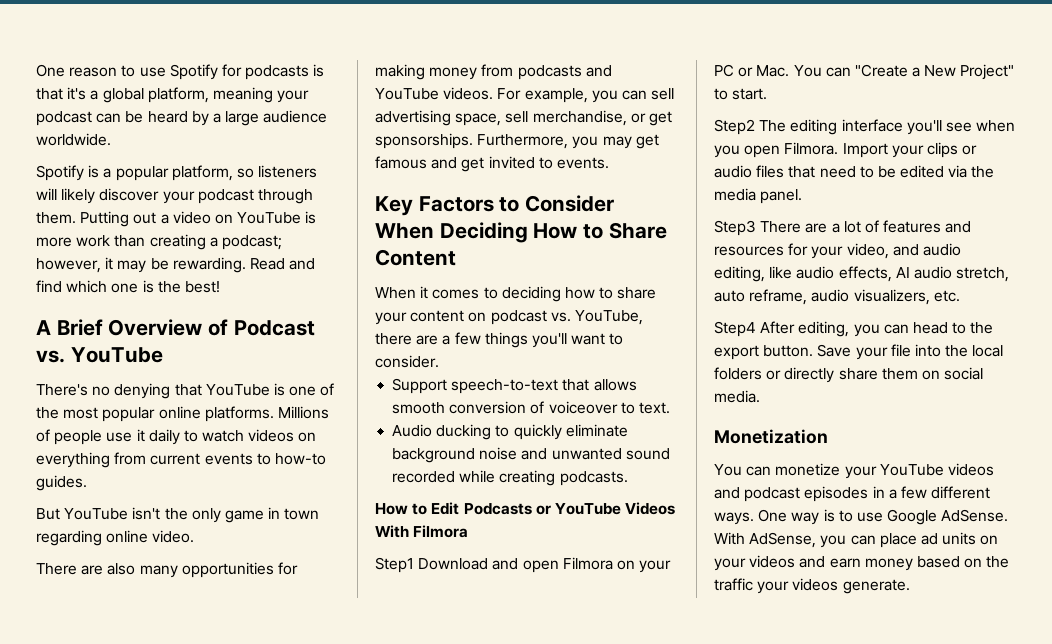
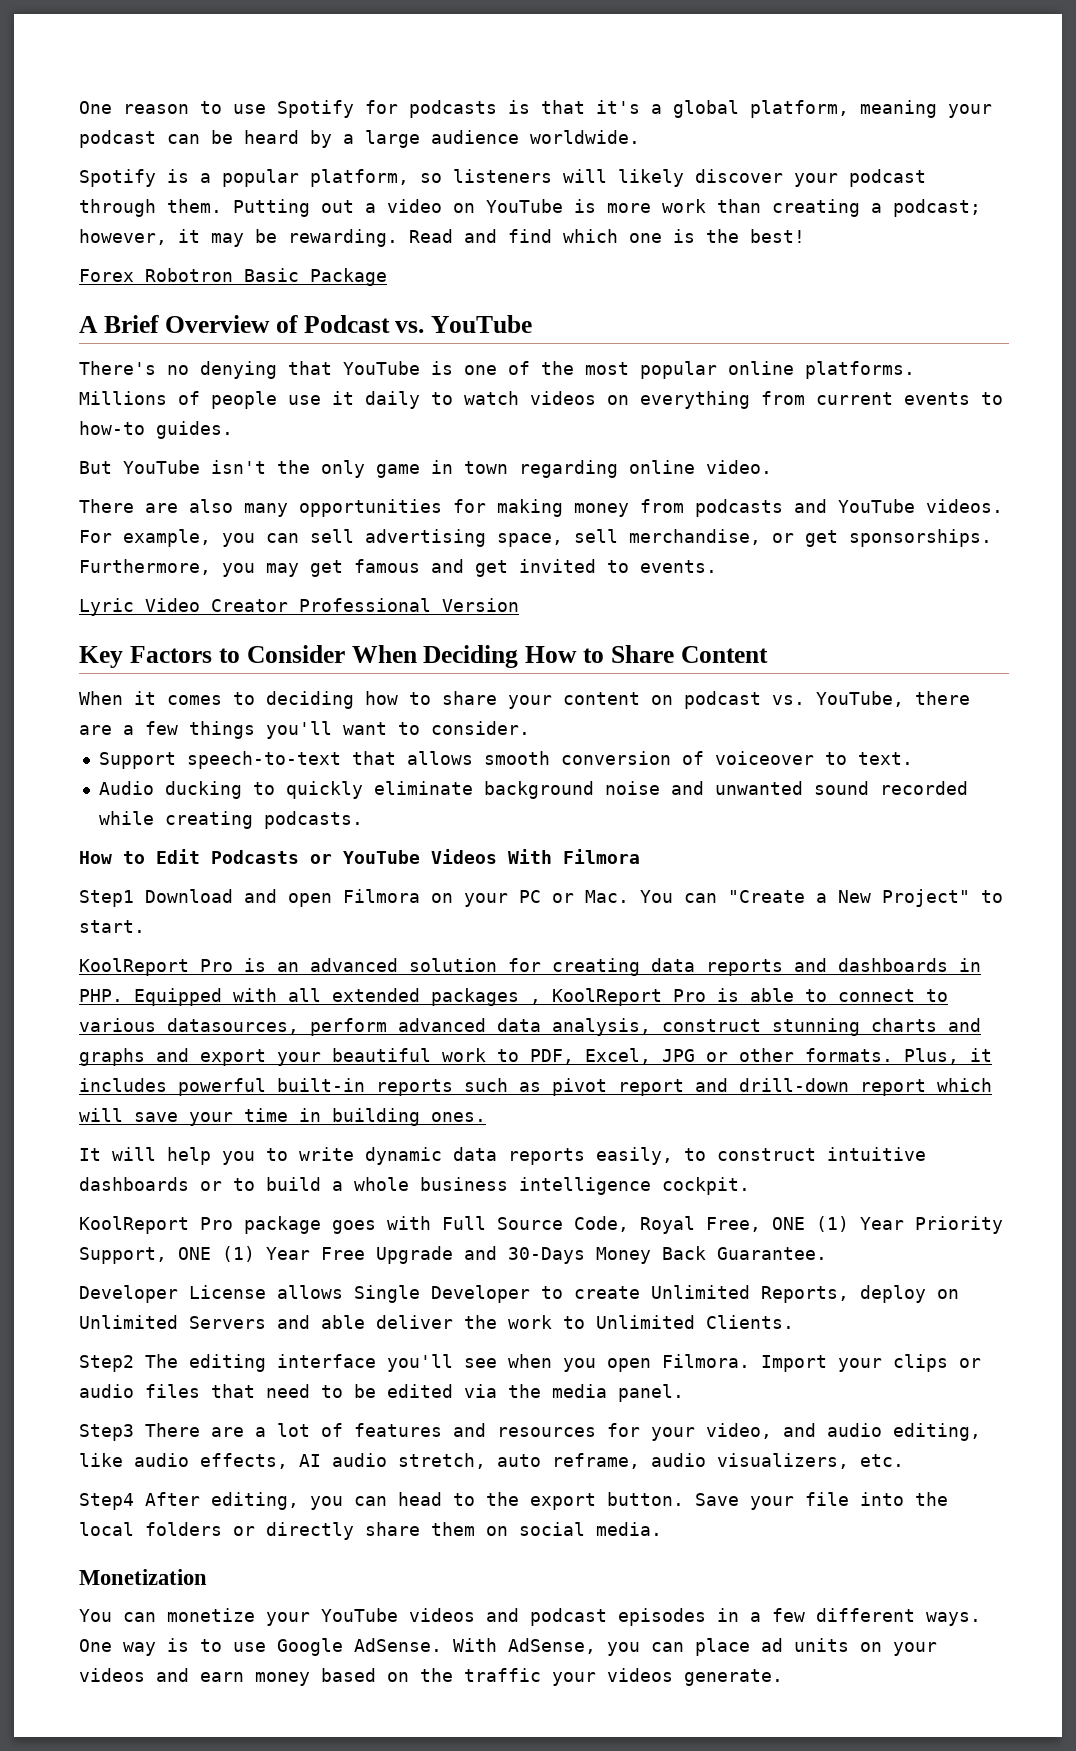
+ Forex Robotron Basic Package
+ Lyric Video Creator Professional Version
+ KoolReport Pro is an advanced solution for creating data reports and dashboards in PHP. Equipped with all extended packages , KoolReport Pro is able to connect to various datasources, perform advanced data analysis, construct stunning charts and graphs and export your beautiful work to PDF, Excel, JPG or other formats. Plus, it includes powerful built-in reports such as pivot report and drill-down report which will save your time in building ones.
+ It will help you to write dynamic data reports easily, to construct intuitive dashboards or to build a whole business intelligence cockpit.
+ KoolReport Pro package goes with Full Source Code, Royal Free, ONE (1) Year Priority Support, ONE (1) Year Free Upgrade and 30-Days Money Back Guarantee.
+ Developer License allows Single Developer to create Unlimited Reports, deploy on Unlimited Servers and able deliver the work to Unlimited Clients.

